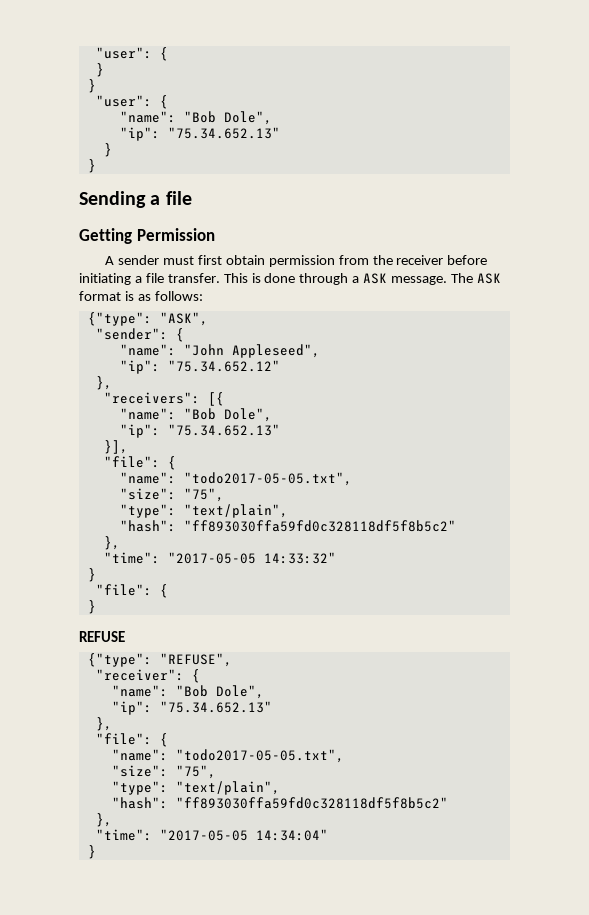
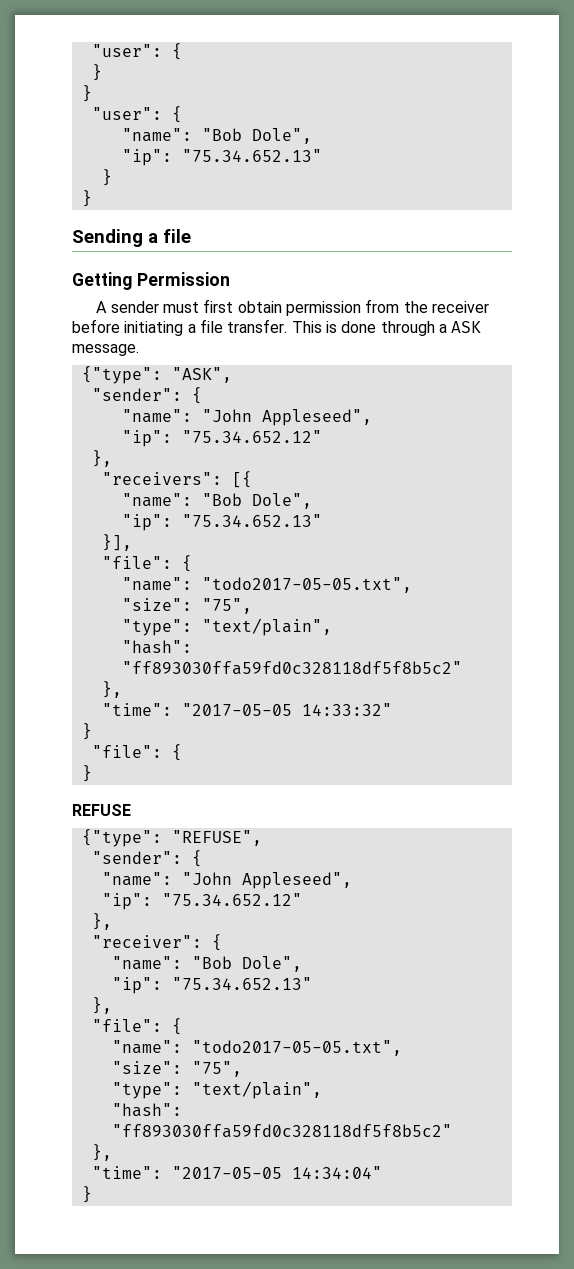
- The ASK format is as follows:
  {"type": "REFUSE",
+ "sender": {
+ "name": "John Appleseed",
+ "ip": "75.34.652.12"
+ },

